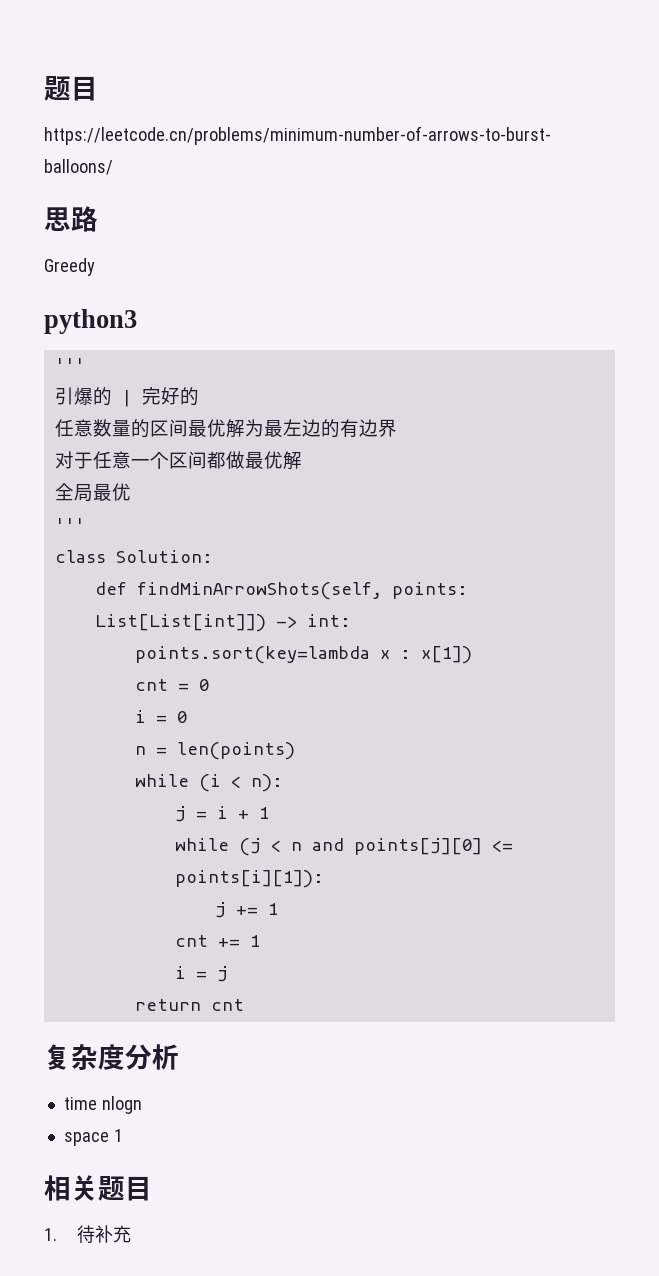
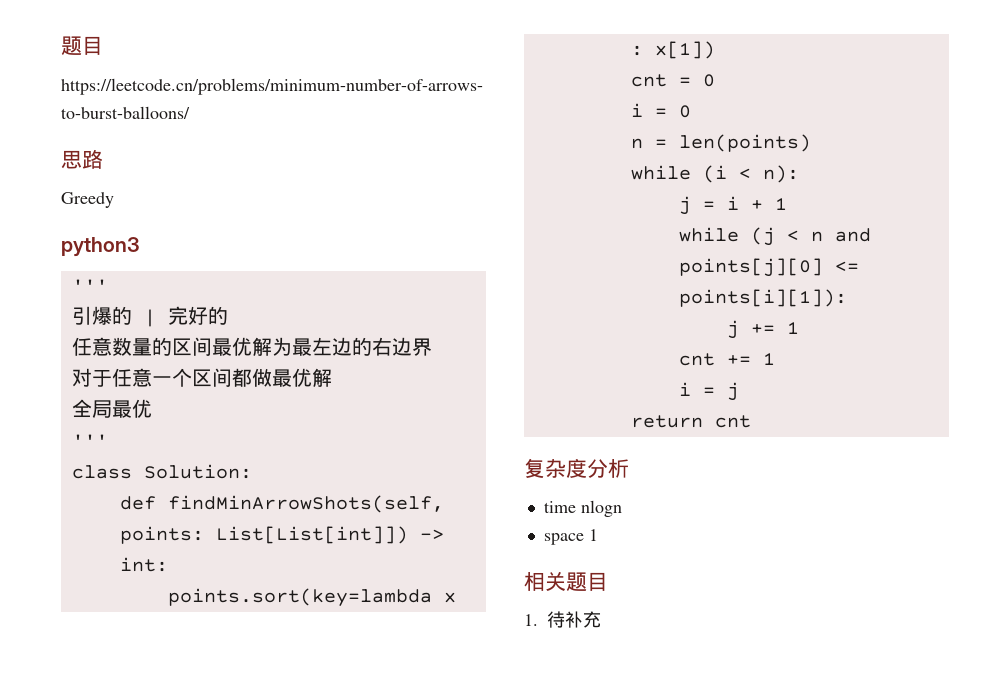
- 任意数量的区间最优解为最左边的有边界
+ 任意数量的区间最优解为最左边的右边界

